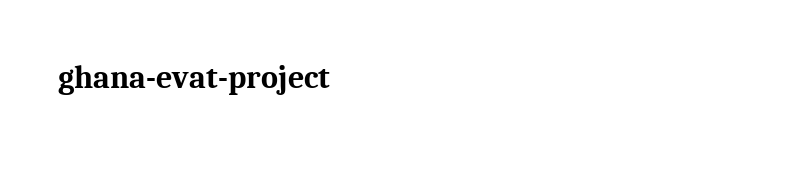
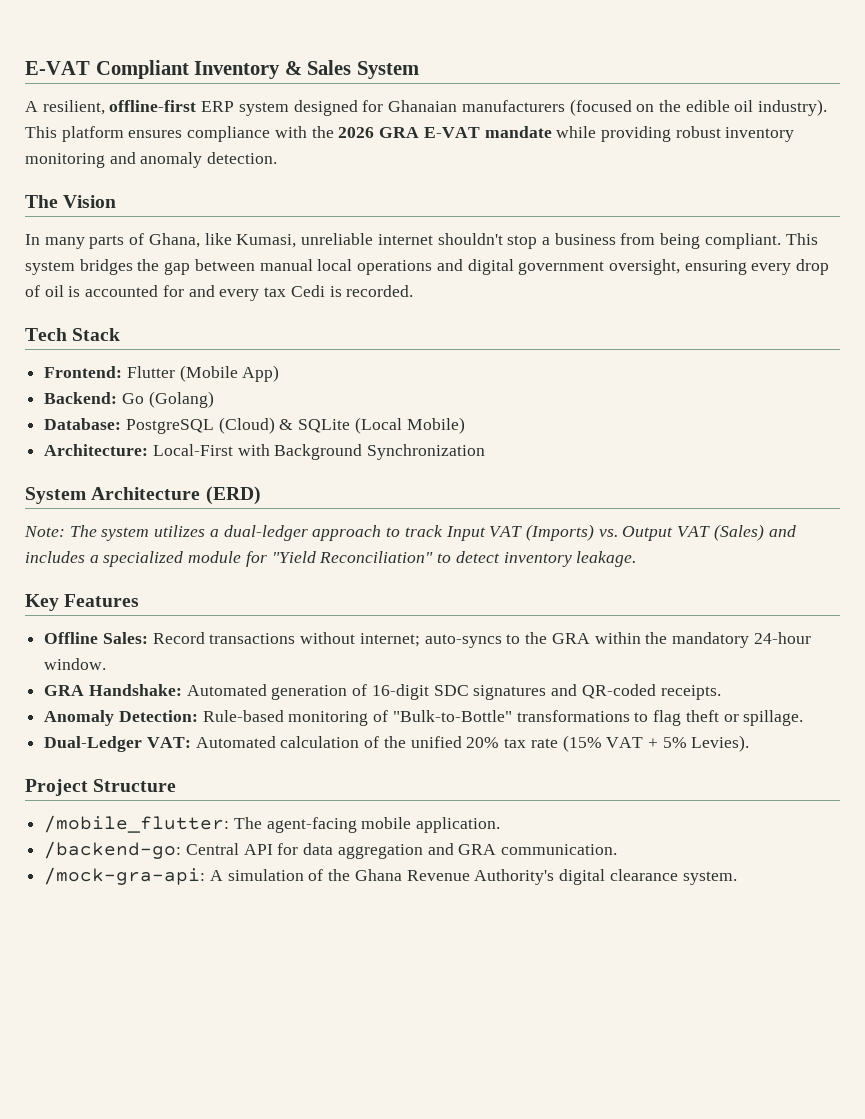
- ghana-evat-project
+ E-VAT Compliant Inventory & Sales System
+ A resilient, offline-first ERP system designed for Ghanaian manufacturers (focused on the edible oil industry). This platform ensures compliance with the 2026 GRA E-VAT mandate while providing robust inventory monitoring and anomaly detection.
+ The Vision
+ In many parts of Ghana, like Kumasi, unreliable internet shouldn't stop a business from being compliant. This system bridges the gap between manual local operations and digital government oversight, ensuring every drop of oil is accounted for and every tax Cedi is recorded.
+ Tech Stack
+ Frontend: Flutter (Mobile App)
+ Backend: Go (Golang)
+ Database: PostgreSQL (Cloud) & SQLite (Local Mobile)
+ Architecture: Local-First with Background Synchronization
+ System Architecture (ERD)
+ Note: The system utilizes a dual-ledger approach to track Input VAT (Imports) vs. Output VAT (Sales) and includes a specialized module for "Yield Reconciliation" to detect inventory leakage.
+ Key Features
+ Offline Sales: Record transactions without internet; auto-syncs to the GRA within the mandatory 24-hour window.
+ GRA Handshake: Automated generation of 16-digit SDC signatures and QR-coded receipts.
+ Anomaly Detection: Rule-based monitoring of "Bulk-to-Bottle" transformations to flag theft or spillage.
+ Dual-Ledger VAT: Automated calculation of the unified 20% tax rate (15% VAT + 5% Levies).
+ Project Structure
+ /mobile_flutter: The agent-facing mobile application.
+ /backend-go: Central API for data aggregation and GRA communication.
+ /mock-gra-api: A simulation of the Ghana Revenue Authority's digital clearance system.

